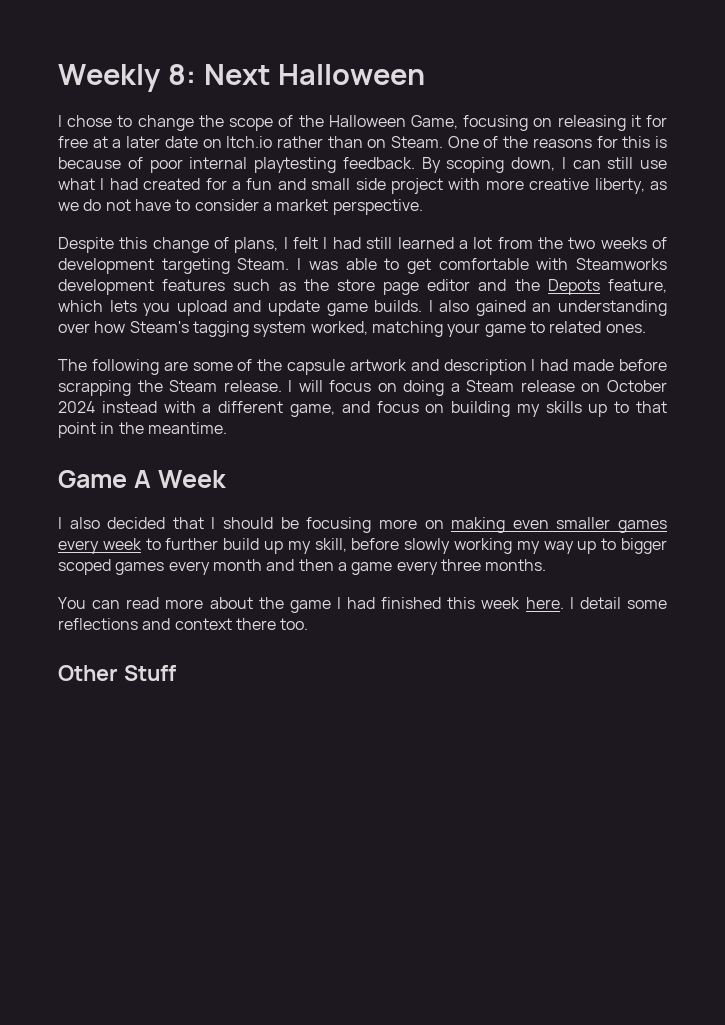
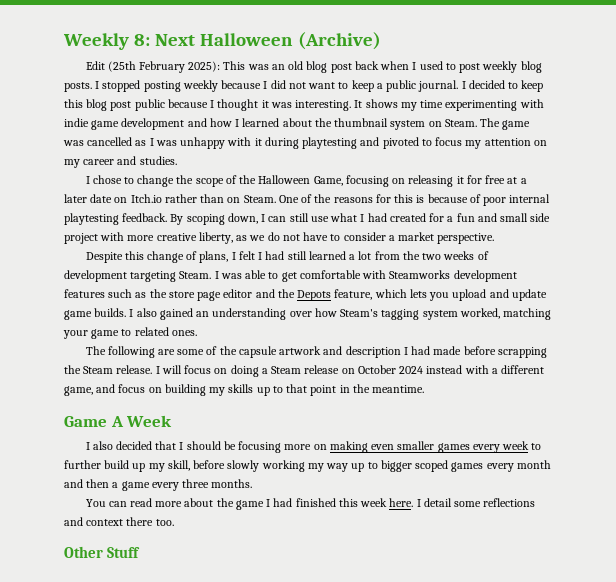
- Weekly 8: Next Halloween
+ Weekly 8: Next Halloween (Archive)
+ Edit (25th February 2025): This was an old blog post back when I used to post weekly blog posts. I stopped posting weekly because I did not want to keep a public journal. I decided to keep this blog post public because I thought it was interesting. It shows my time experimenting with indie game development and how I learned about the thumbnail system on Steam. The game was cancelled as I was unhappy with it during playtesting and pivoted to focus my attention on my career and studies.

